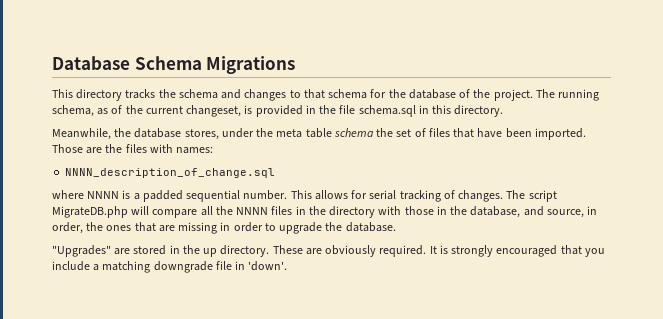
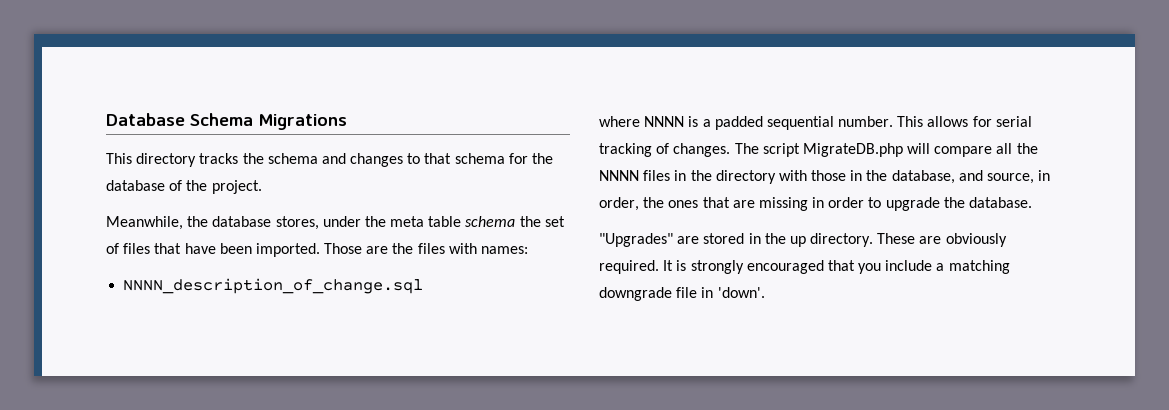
- The running schema, as of the current changeset, is provided in the file schema.sql in this directory.

